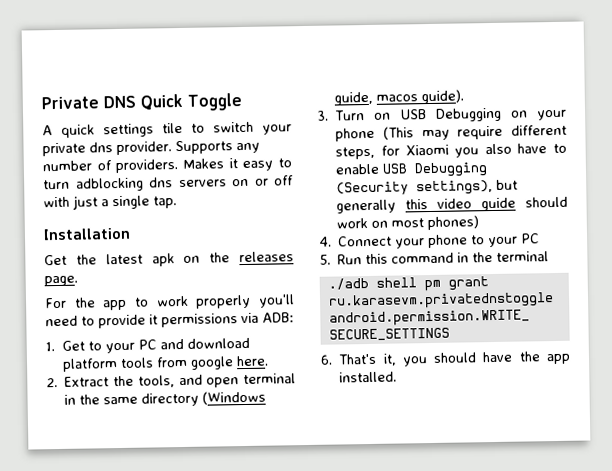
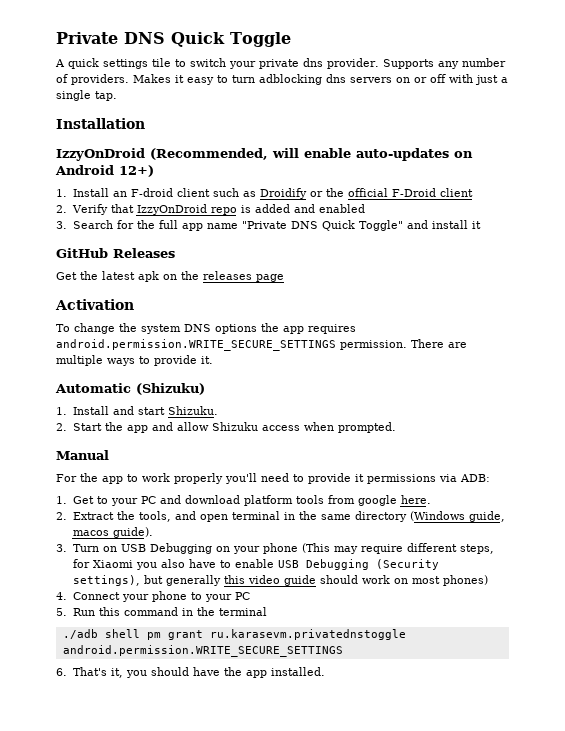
+ IzzyOnDroid (Recommended, will enable auto-updates on Android 12+)
+ 1. Install an F-droid client such as Droidify or the official F-Droid client
+ 2. Verify that IzzyOnDroid repo is added and enabled
+ 3. Search for the full app name "Private DNS Quick Toggle" and install it
+ GitHub Releases
- Get the latest apk on the releases page.
+ Get the latest apk on the releases page
+ Activation
+ To change the system DNS options the app requires android.permission.WRITE_SECURE_SETTINGS permission. There are multiple ways to provide it.
+ Automatic (Shizuku)
+ 1. Install and start Shizuku.
+ 2. Start the app and allow Shizuku access when prompted.
+ Manual

